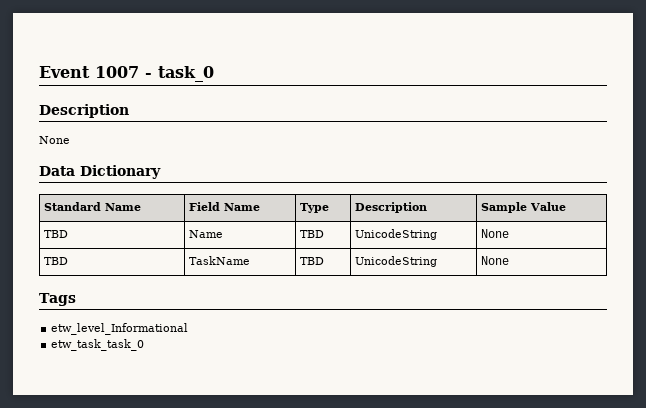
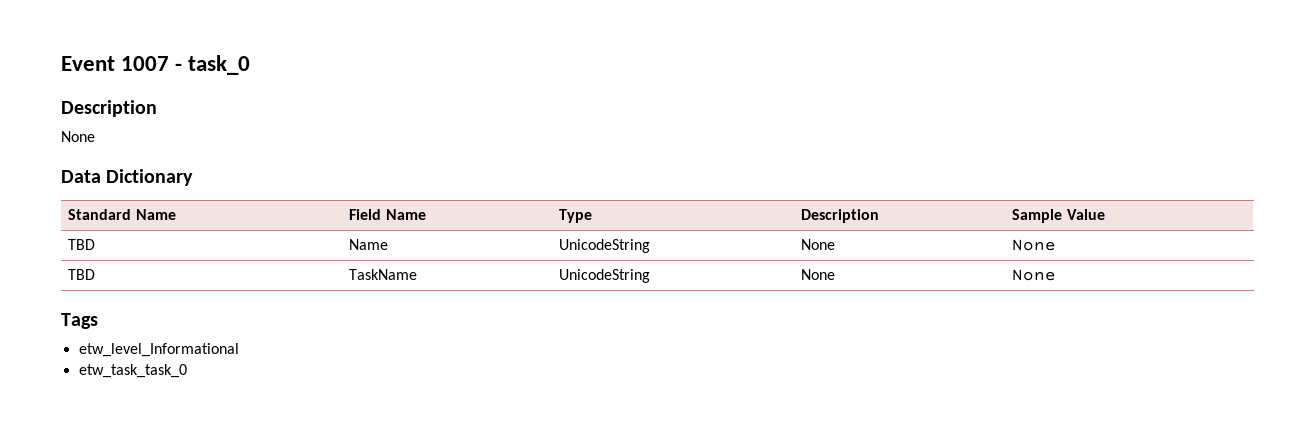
- TBD | Name | TBD | UnicodeString | None
+ TBD | Name | UnicodeString | None | None
- TBD | TaskName | TBD | UnicodeString | None
+ TBD | TaskName | UnicodeString | None | None

